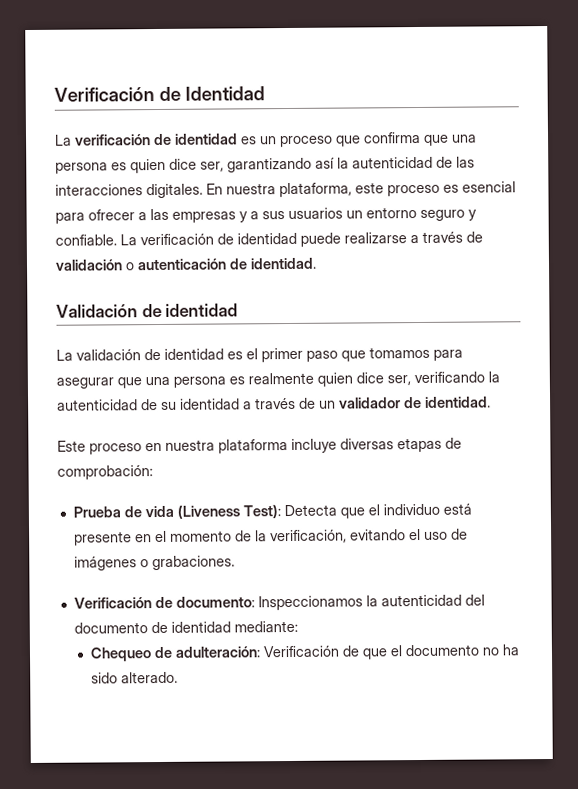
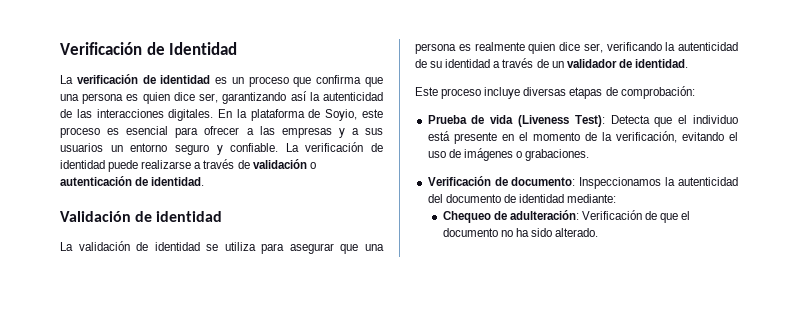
- En nuestra plataforma, este proceso es esencial para ofrecer a las empresas y a sus usuarios un entorno seguro y confiable.
+ En la plataforma de Soyio, este proceso es esencial para ofrecer a las empresas y a sus usuarios un entorno seguro y confiable.
- La validación de identidad es el primer paso que tomamos para asegurar que una persona es realmente quien dice ser, verificando la autenticidad de su identidad a través de un validador de identidad.
+ La validación de identidad se utiliza para asegurar que una persona es realmente quien dice ser, verificando la autenticidad de su identidad a través de un validador de identidad.
- Este proceso en nuestra plataforma incluye diversas etapas de comprobación:
+ Este proceso incluye diversas etapas de comprobación:

